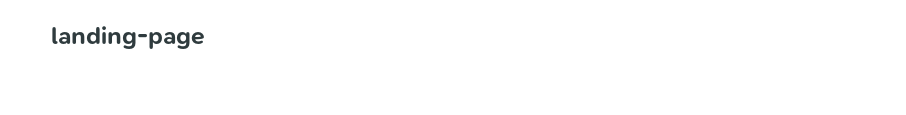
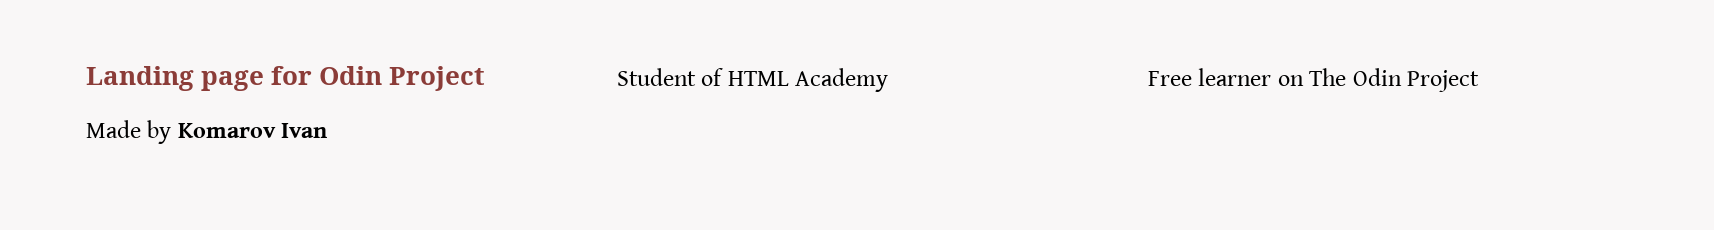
- landing-page
+ Landing page for Odin Project
+ Made by Komarov Ivan
+ Student of HTML Academy
+ Free learner on The Odin Project

